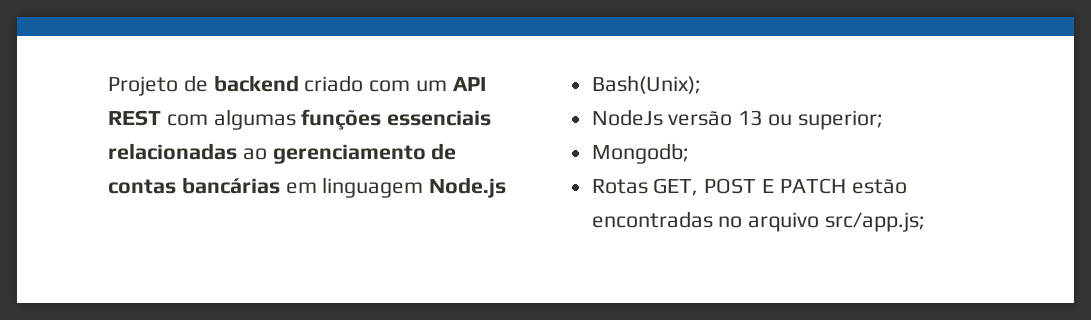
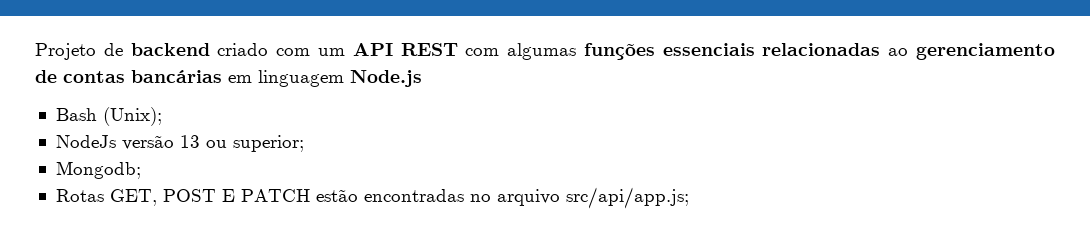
- Bash(Unix);
+ Bash (Unix);
- Rotas GET, POST E PATCH estão encontradas no arquivo src/app.js;
+ Rotas GET, POST E PATCH estão encontradas no arquivo src/api/app.js;

